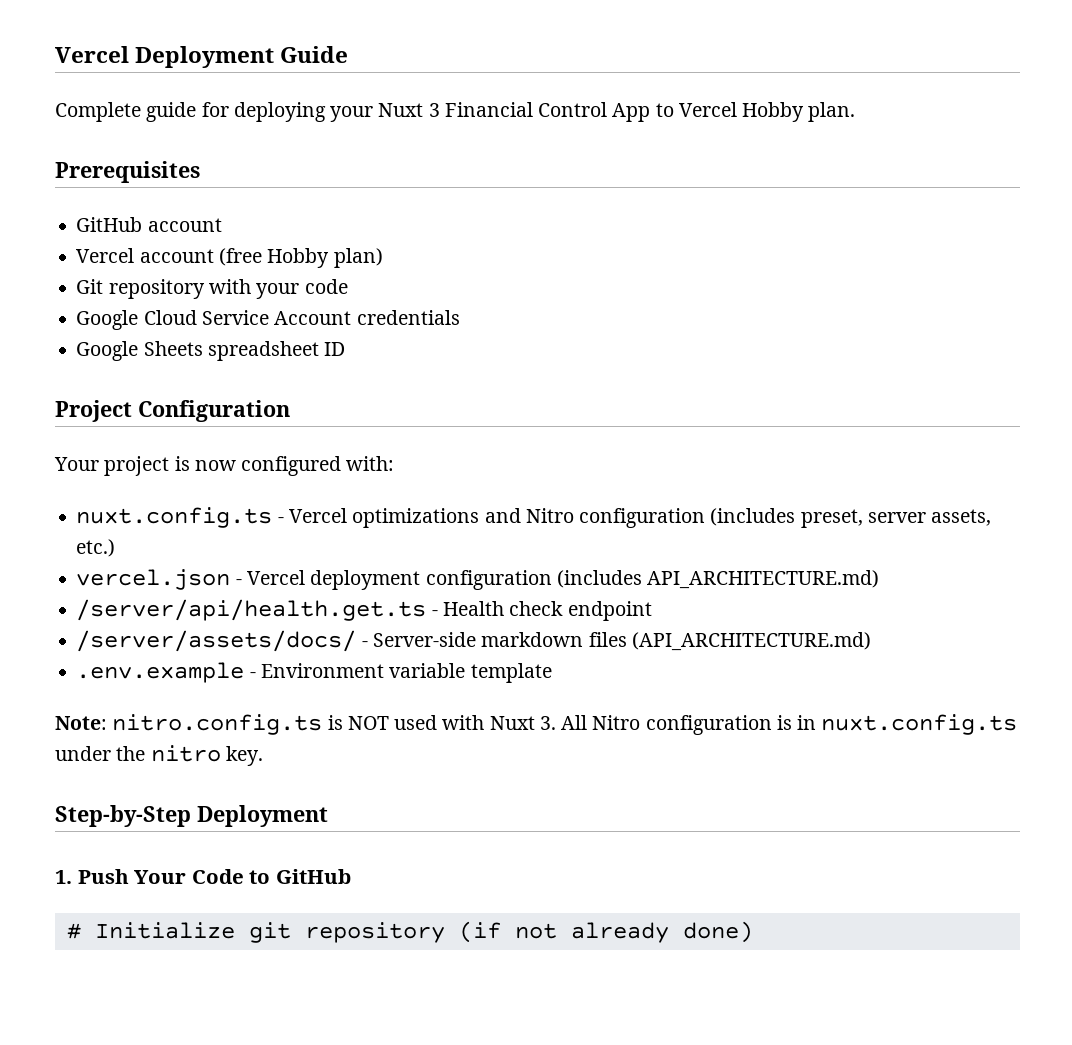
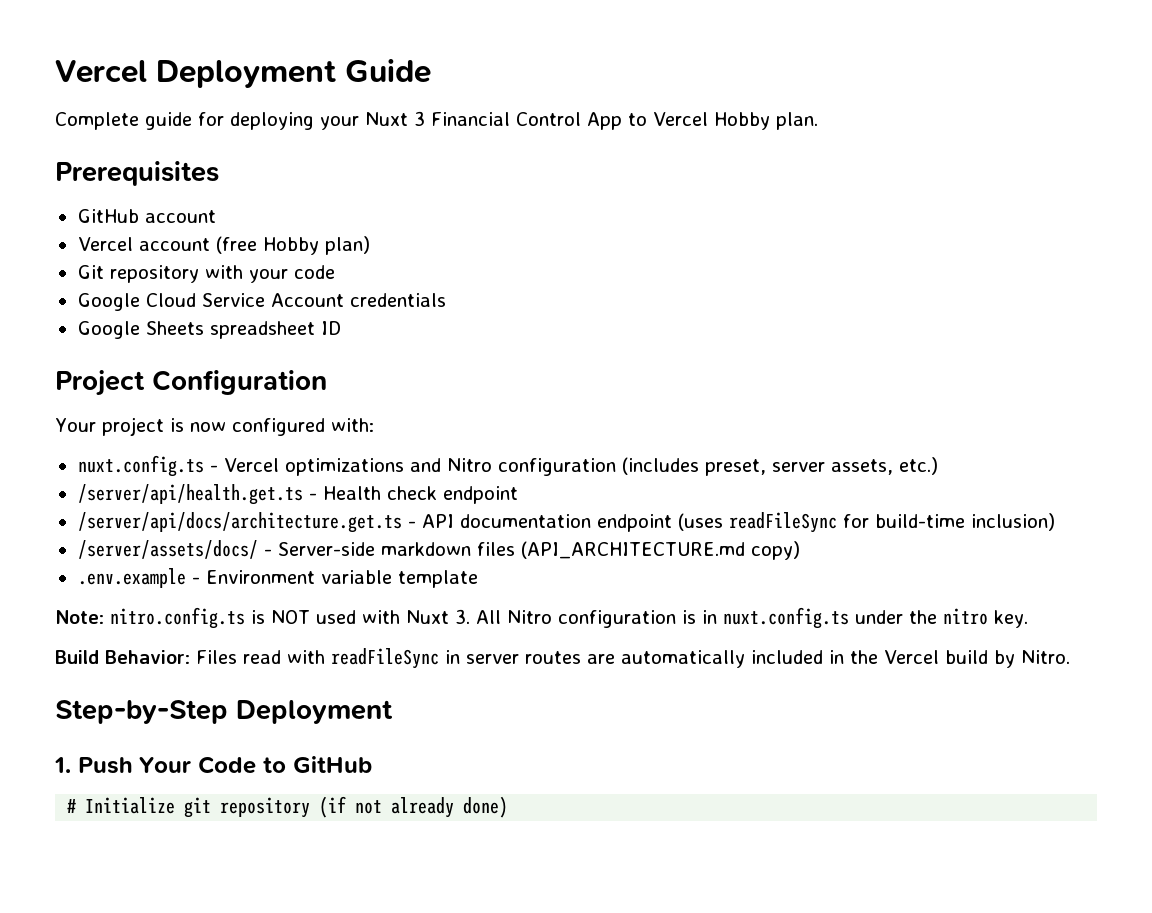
- vercel.json - Vercel deployment configuration (includes API_ARCHITECTURE.md)
+ /server/api/docs/architecture.get.ts - API documentation endpoint (uses readFileSync for build-time inclusion)
- /server/assets/docs/ - Server-side markdown files (API_ARCHITECTURE.md)
+ /server/assets/docs/ - Server-side markdown files (API_ARCHITECTURE.md copy)
+ Build Behavior: Files read with readFileSync in server routes are automatically included in the Vercel build by Nitro.

